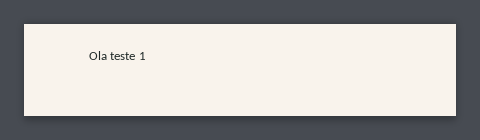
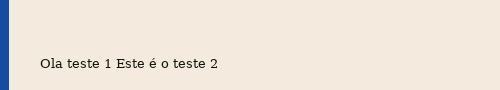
- Ola teste 1
+ Ola teste 1 Este é o teste 2

